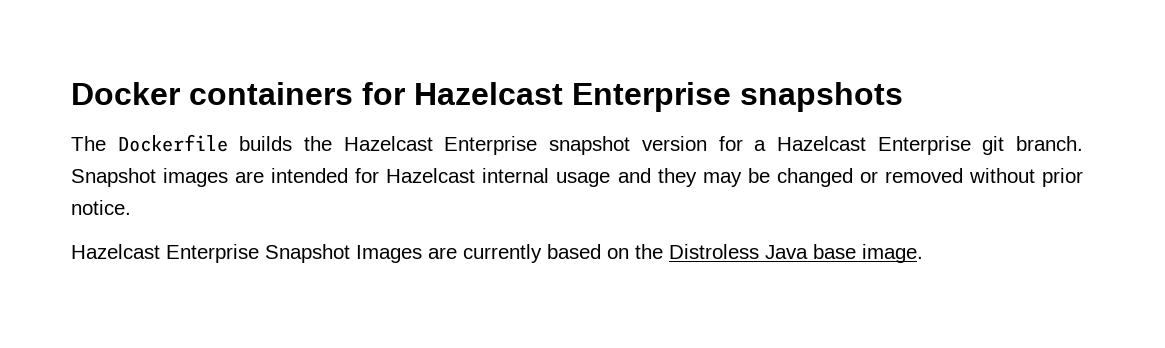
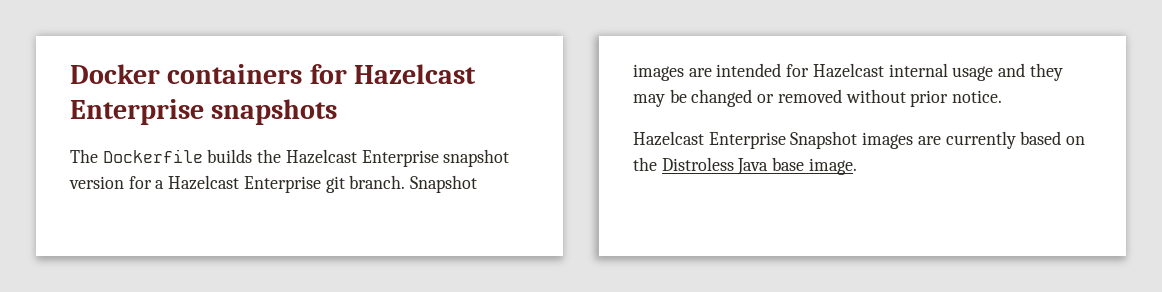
- Hazelcast Enterprise Snapshot Images are currently based on the Distroless Java base image.
+ Hazelcast Enterprise Snapshot images are currently based on the Distroless Java base image.

